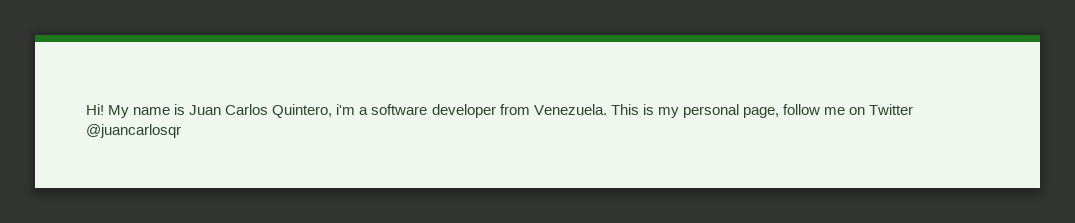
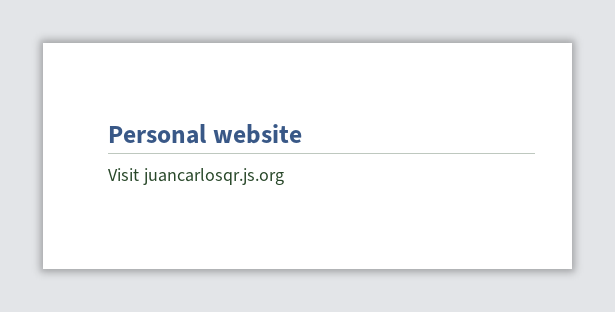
- Hi! My name is Juan Carlos Quintero, i'm a software developer from Venezuela. This is my personal page, follow me on Twitter @juancarlosqr
+ Personal website
+ Visit juancarlosqr.js.org

